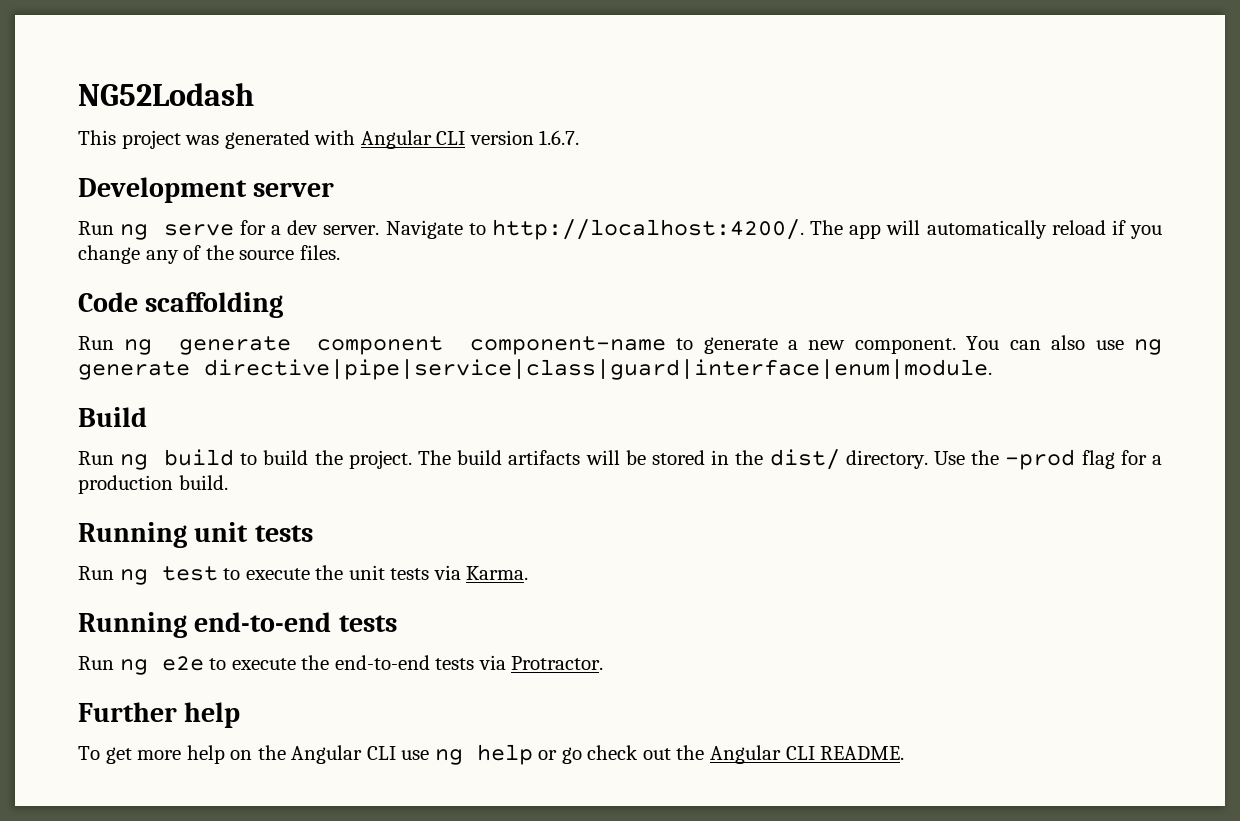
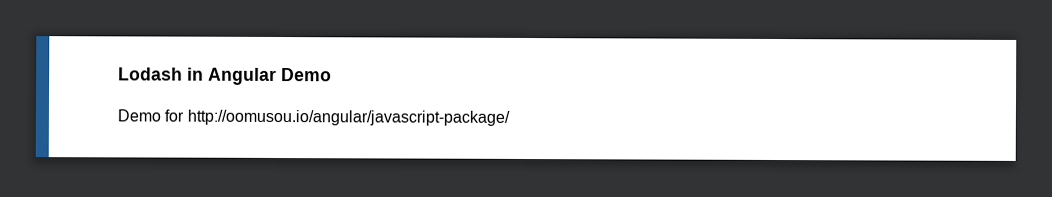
- NG52Lodash
- This project was generated with Angular CLI version 1.6.7.
- Development server
- Run ng serve for a dev server. Navigate to http://localhost:4200/. The app will automatically reload if you change any of the source files.
- Code scaffolding
- Run ng generate component component-name to generate a new component. You can also use ng generate directive|pipe|service|class|guard|interface|enum|module.
- Build
- Run ng build to build the project. The build artifacts will be stored in the dist/ directory. Use the -prod flag for a production build.
- Running unit tests
- Run ng test to execute the unit tests via Karma.
- Running end-to-end tests
- Run ng e2e to execute the end-to-end tests via Protractor.
- Further help
- To get more help on the Angular CLI use ng help or go check out the Angular CLI README.
+ Lodash in Angular Demo
+ Demo for http://oomusou.io/angular/javascript-package/

